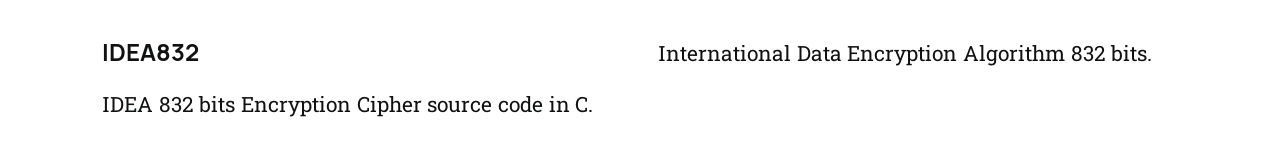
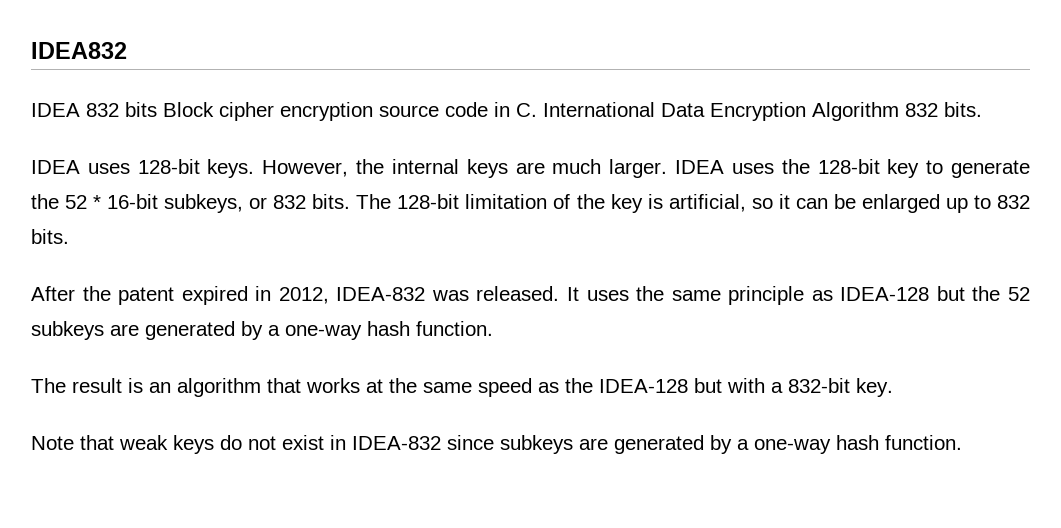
- IDEA 832 bits Encryption Cipher source code in C. International Data Encryption Algorithm 832 bits.
+ IDEA 832 bits Block cipher encryption source code in C. International Data Encryption Algorithm 832 bits.
+ IDEA uses 128-bit keys. However, the internal keys are much larger. IDEA uses the 128-bit key to generate the 52 * 16-bit subkeys, or 832 bits. The 128-bit limitation of the key is artificial, so it can be enlarged up to 832 bits.
+ After the patent expired in 2012, IDEA-832 was released. It uses the same principle as IDEA-128 but the 52 subkeys are generated by a one-way hash function.
+ The result is an algorithm that works at the same speed as the IDEA-128 but with a 832-bit key.
+ Note that weak keys do not exist in IDEA-832 since subkeys are generated by a one-way hash function.

